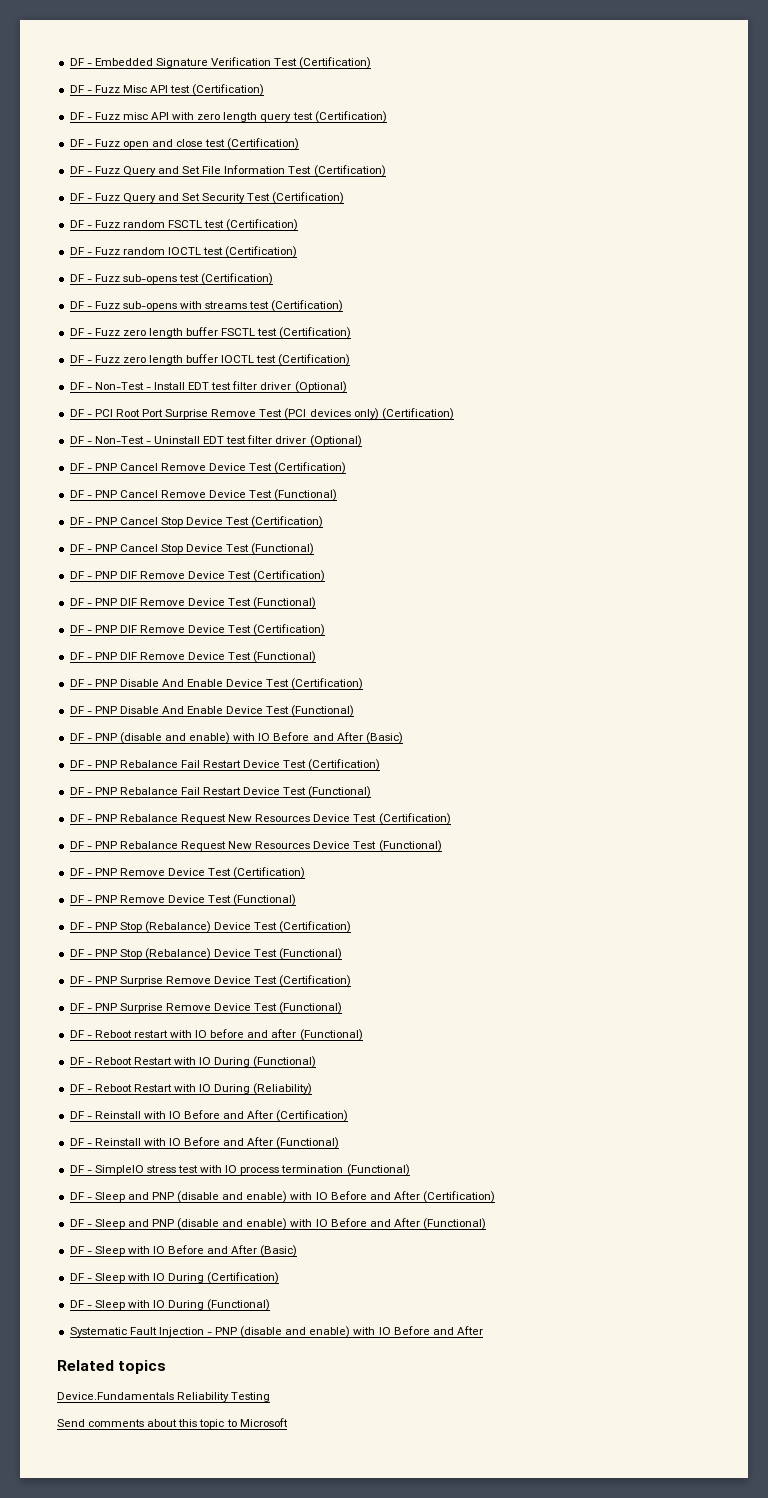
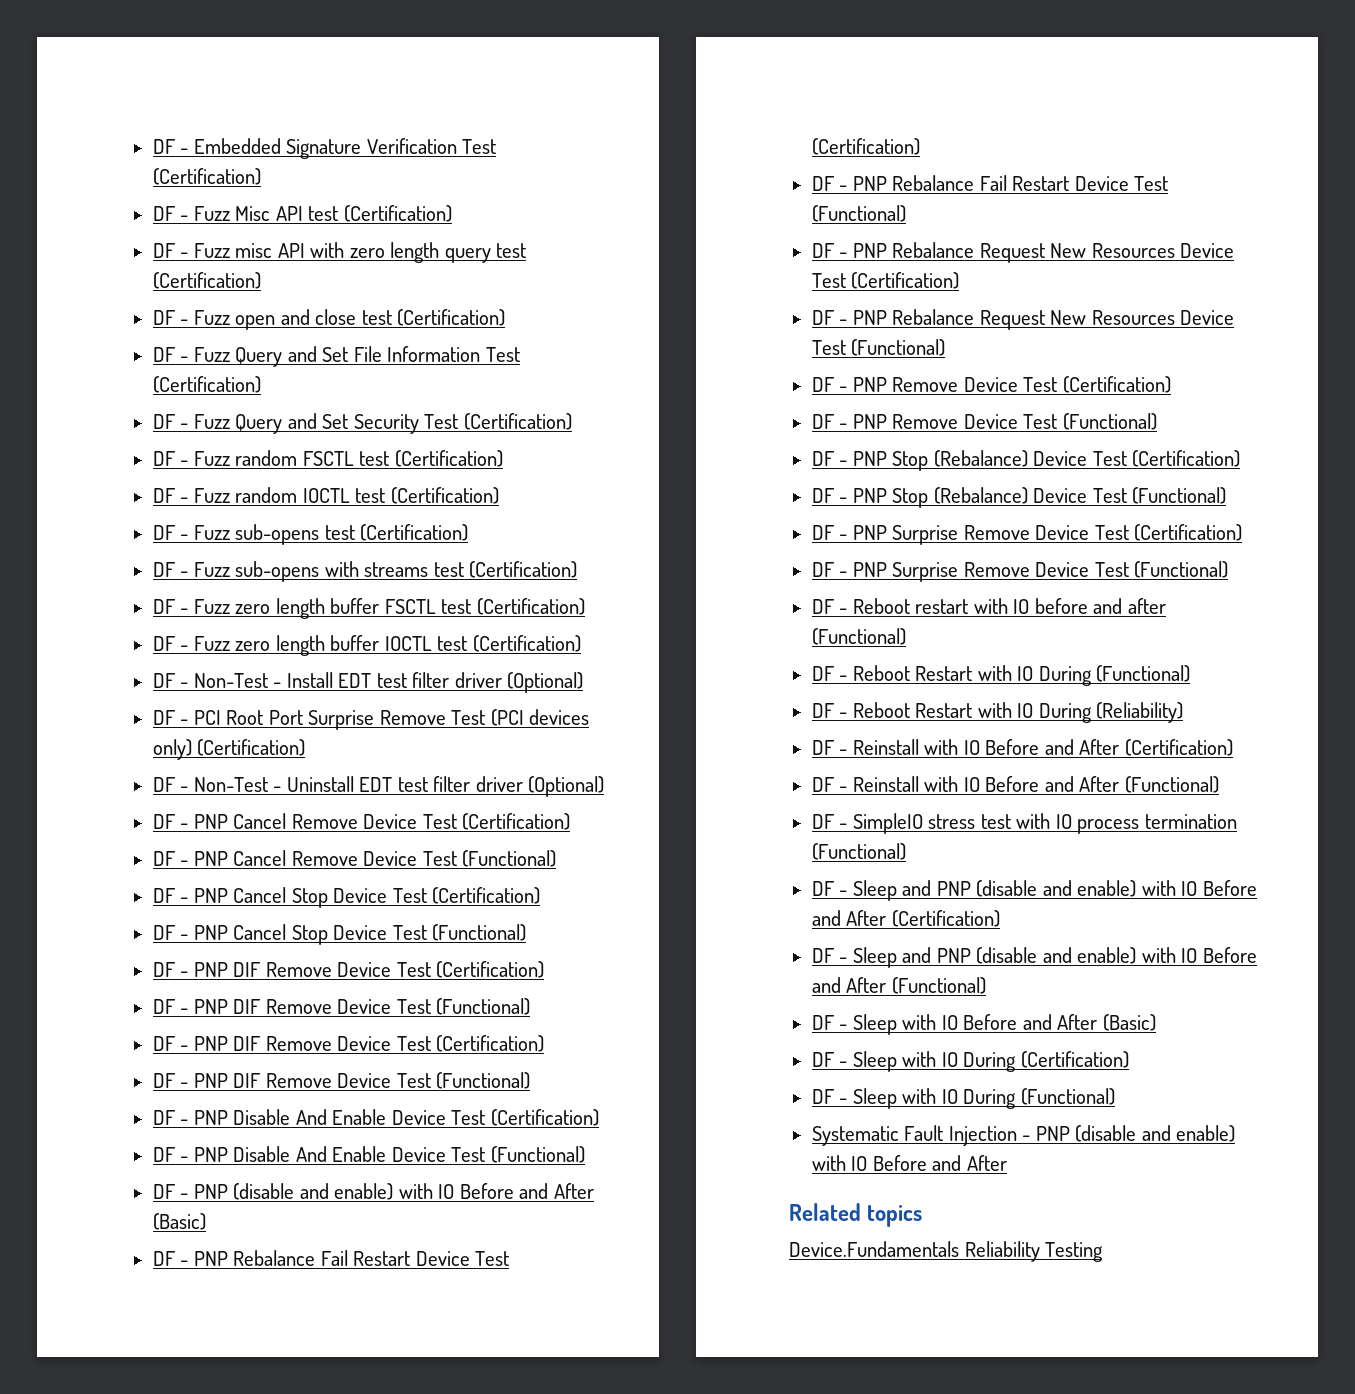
- Send comments about this topic to Microsoft

